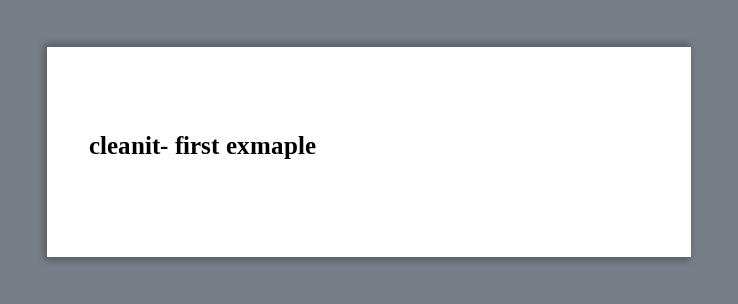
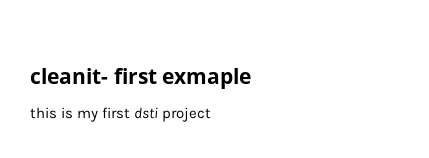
+ this is my first dsti project

